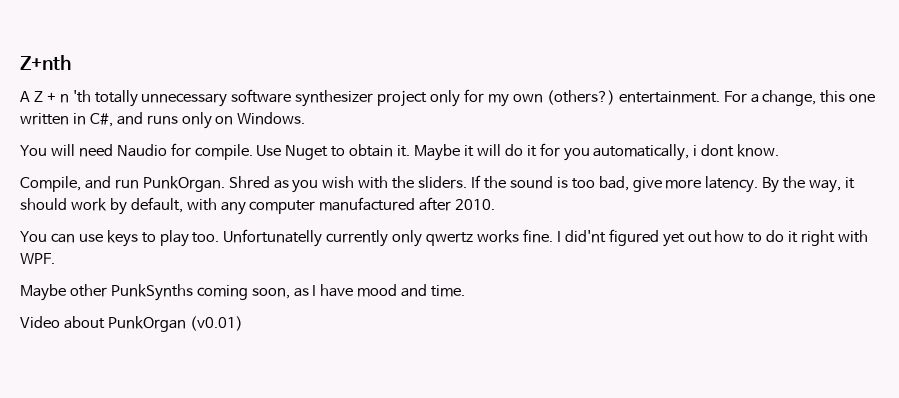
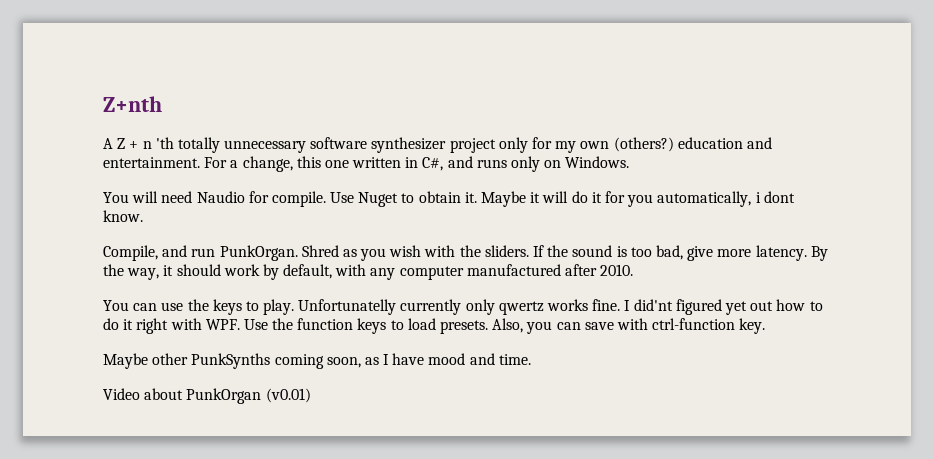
- A Z + n 'th totally unnecessary software synthesizer project only for my own (others?) entertainment.
+ A Z + n 'th totally unnecessary software synthesizer project only for my own (others?) education and entertainment.
- You can use keys to play too.
+ You can use the keys to play.
- I did'nt figured yet out how to do it right with WPF.
+ I did'nt figured yet out how to do it right with WPF. Use the function keys to load presets. Also, you can save with ctrl-function key.

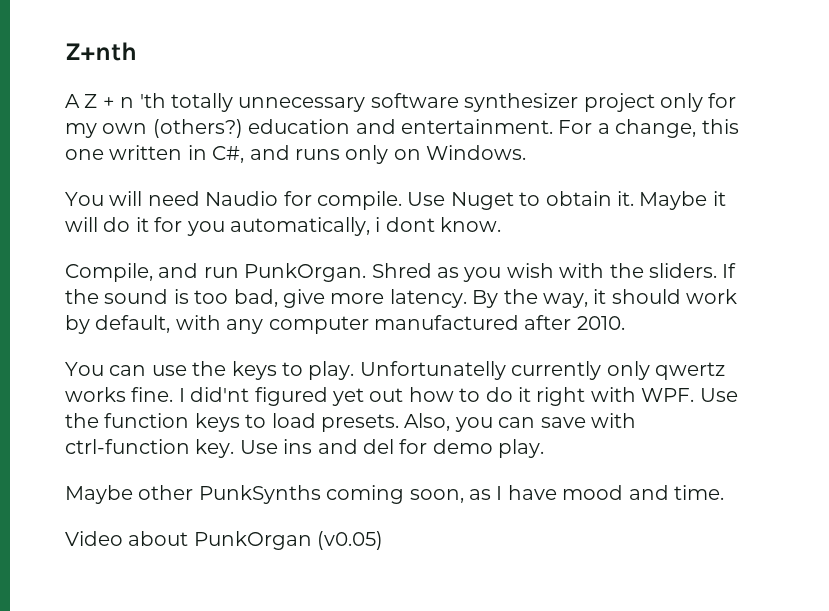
+ Use ins and del for demo play.
- Video about PunkOrgan (v0.01)
+ Video about PunkOrgan (v0.05)

